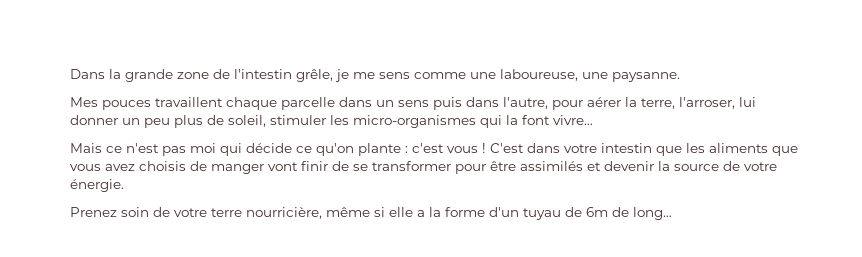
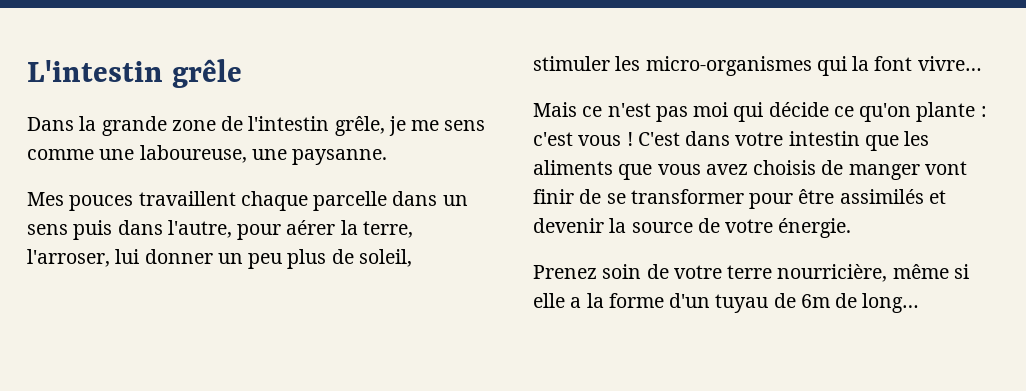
+ L'intestin grêle

